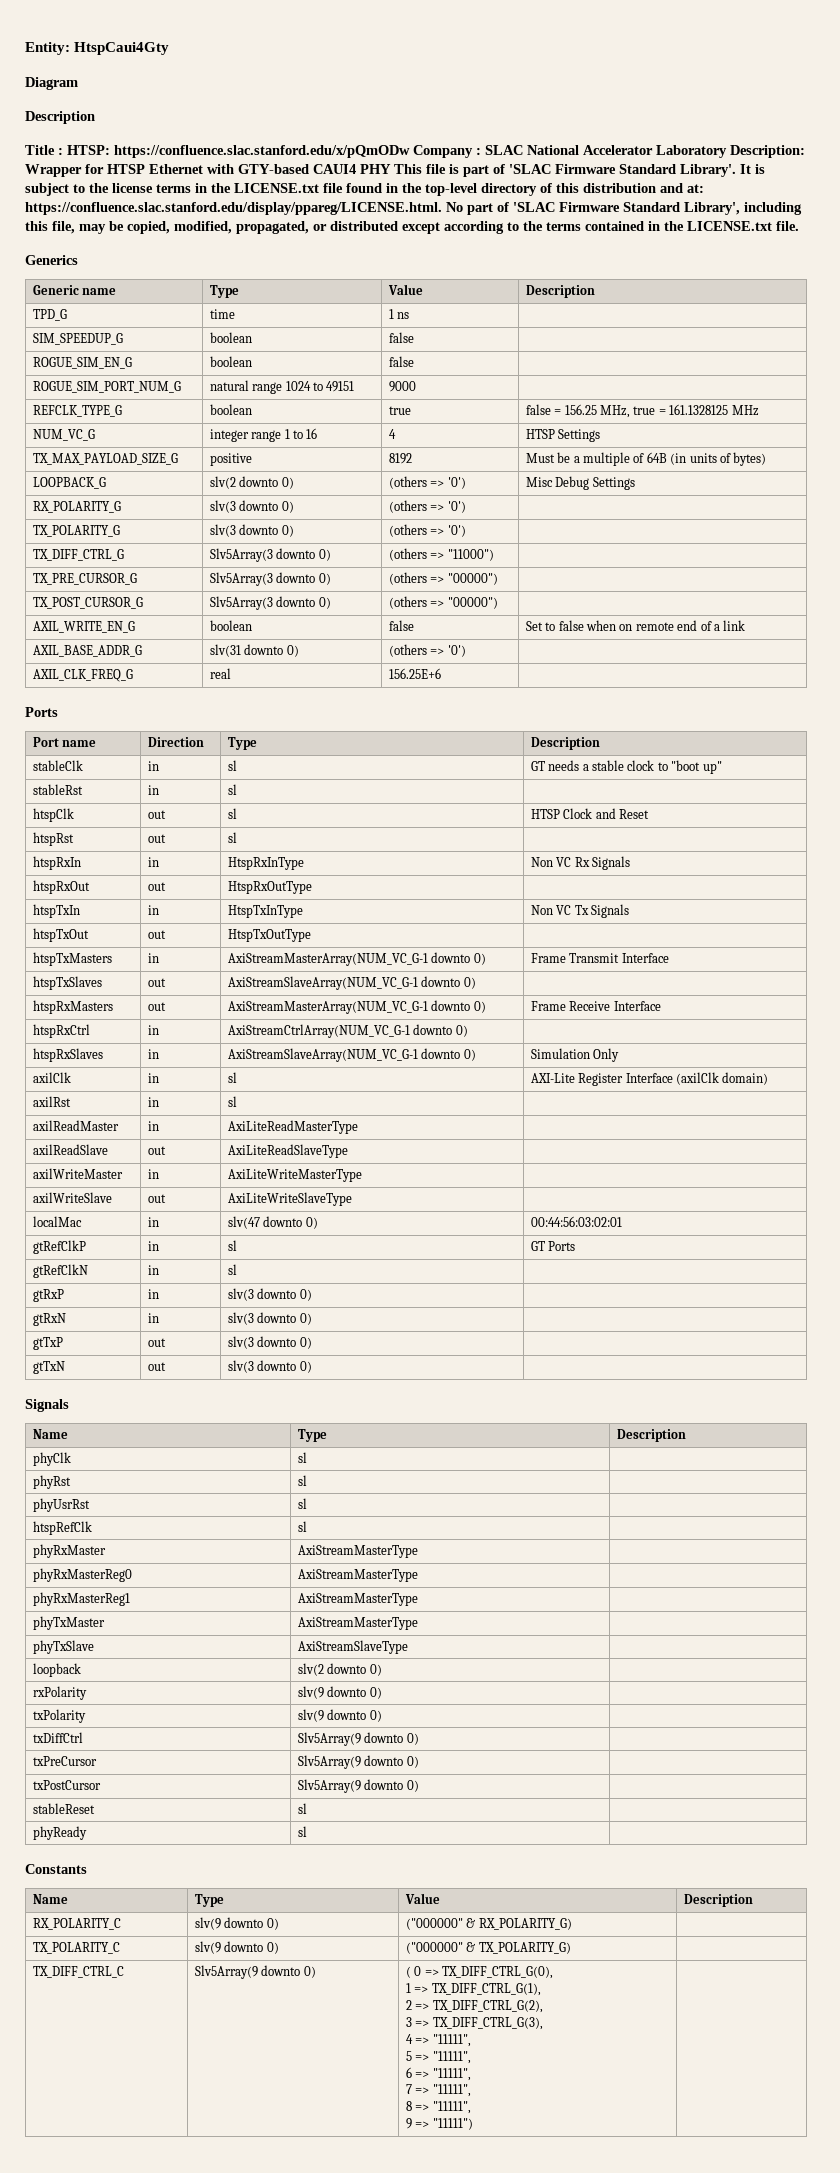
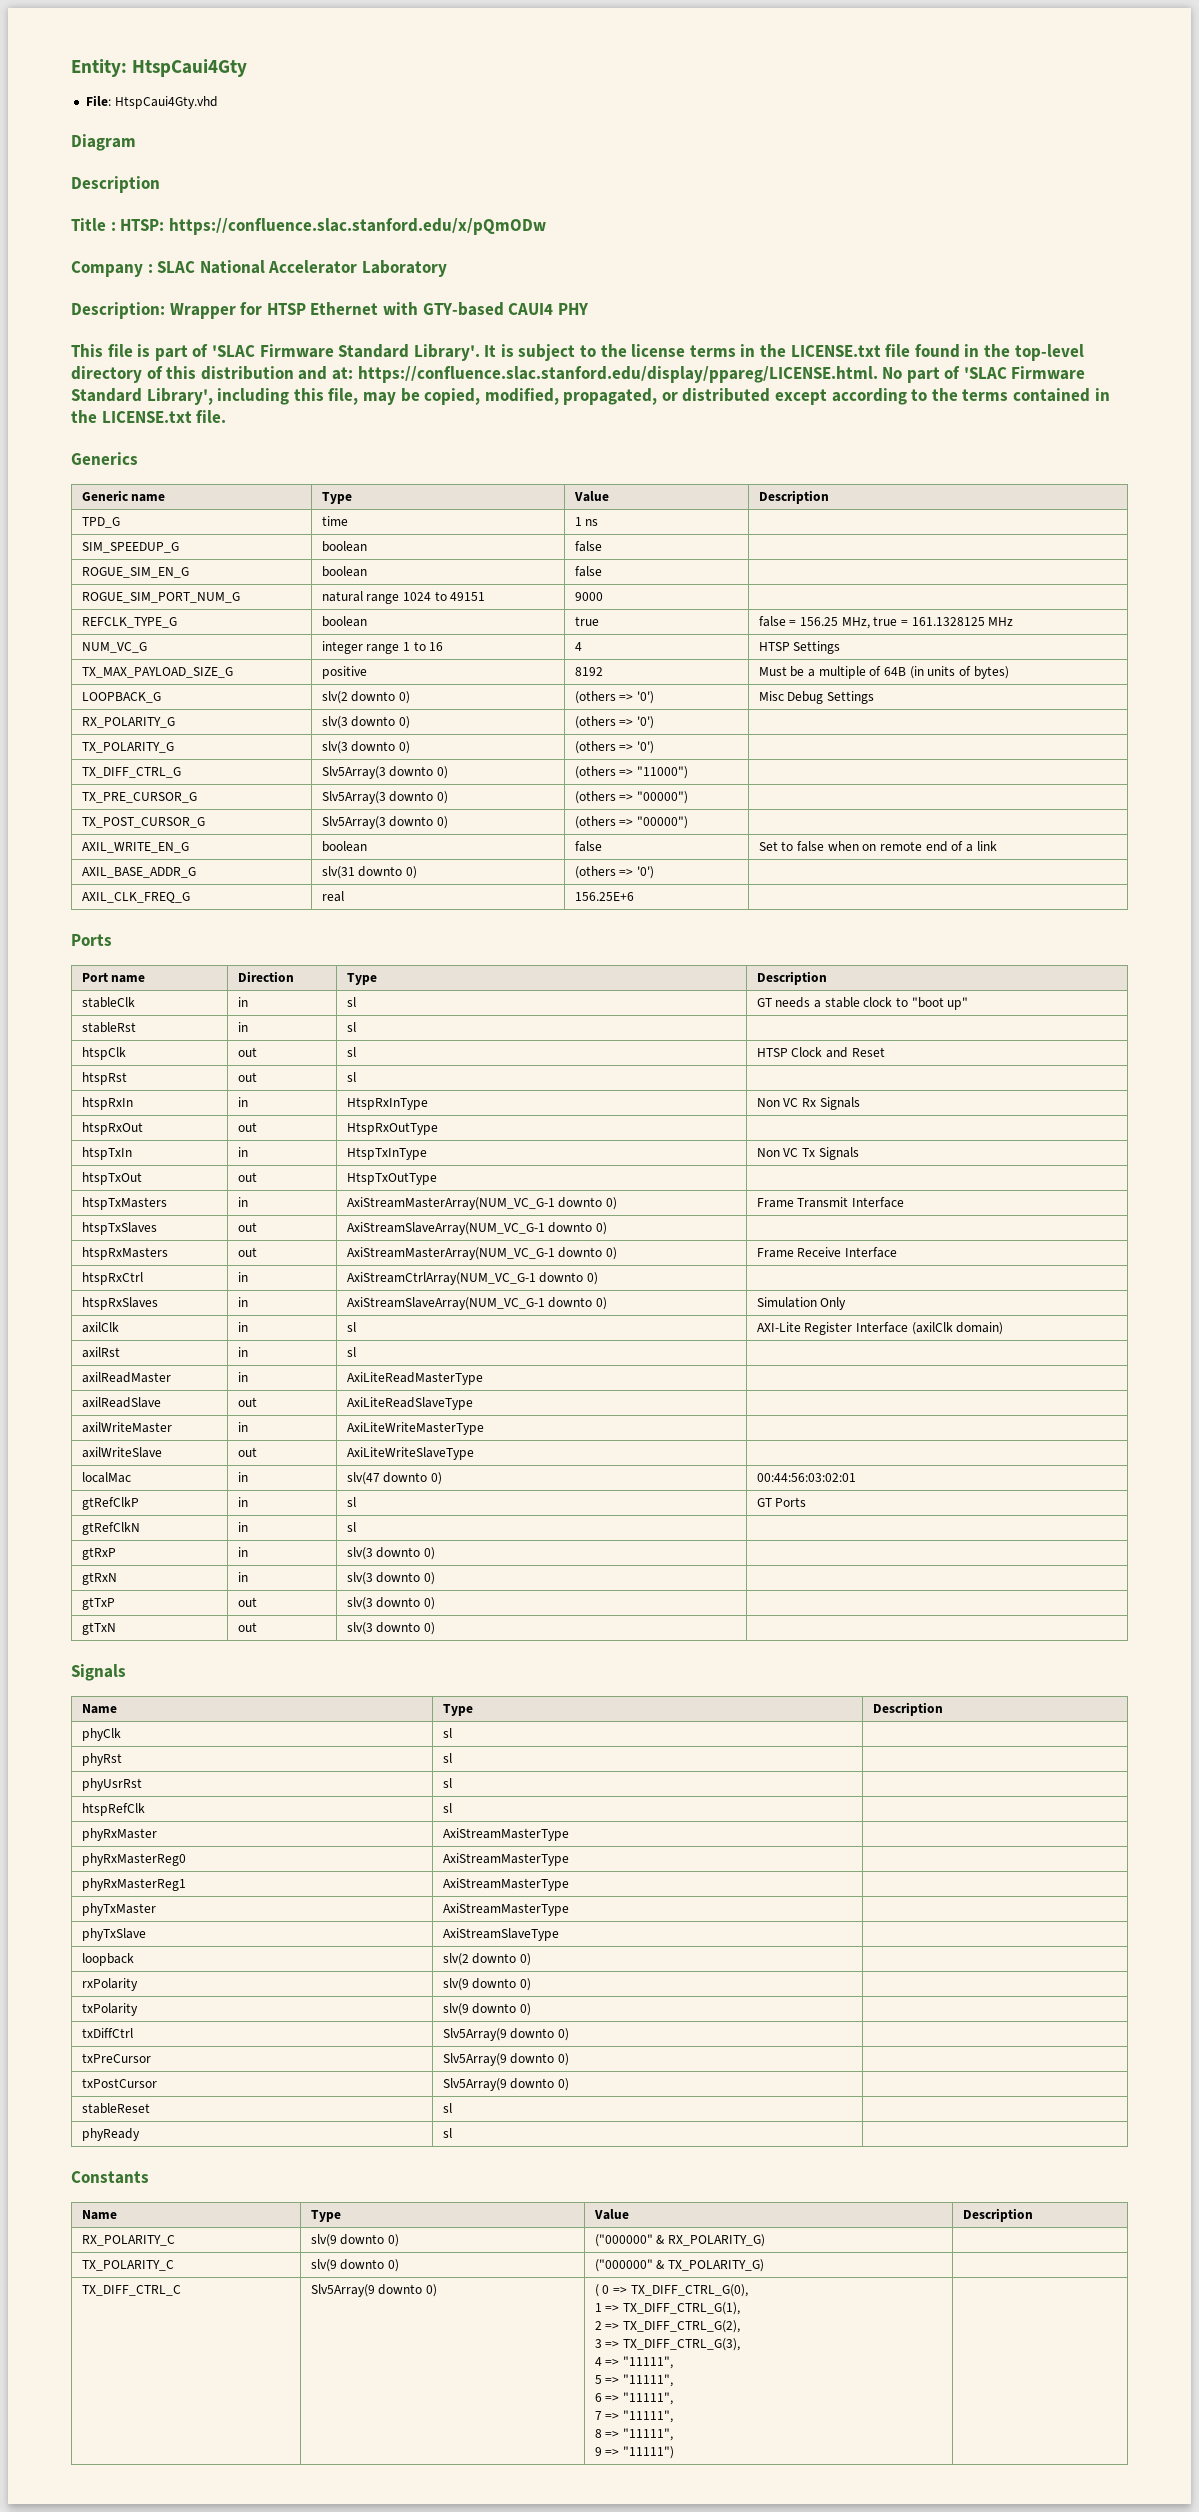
+ File: HtspCaui4Gty.vhd
- Title : HTSP: https://confluence.slac.stanford.edu/x/pQmODw Company : SLAC National Accelerator Laboratory Description: Wrapper for HTSP Ethernet with GTY-based CAUI4 PHY This file is part of 'SLAC Firmware Standard Library'.
+ Title : HTSP: https://confluence.slac.stanford.edu/x/pQmODw
+ Company : SLAC National Accelerator Laboratory
+ Description: Wrapper for HTSP Ethernet with GTY-based CAUI4 PHY
+ This file is part of 'SLAC Firmware Standard Library'.

